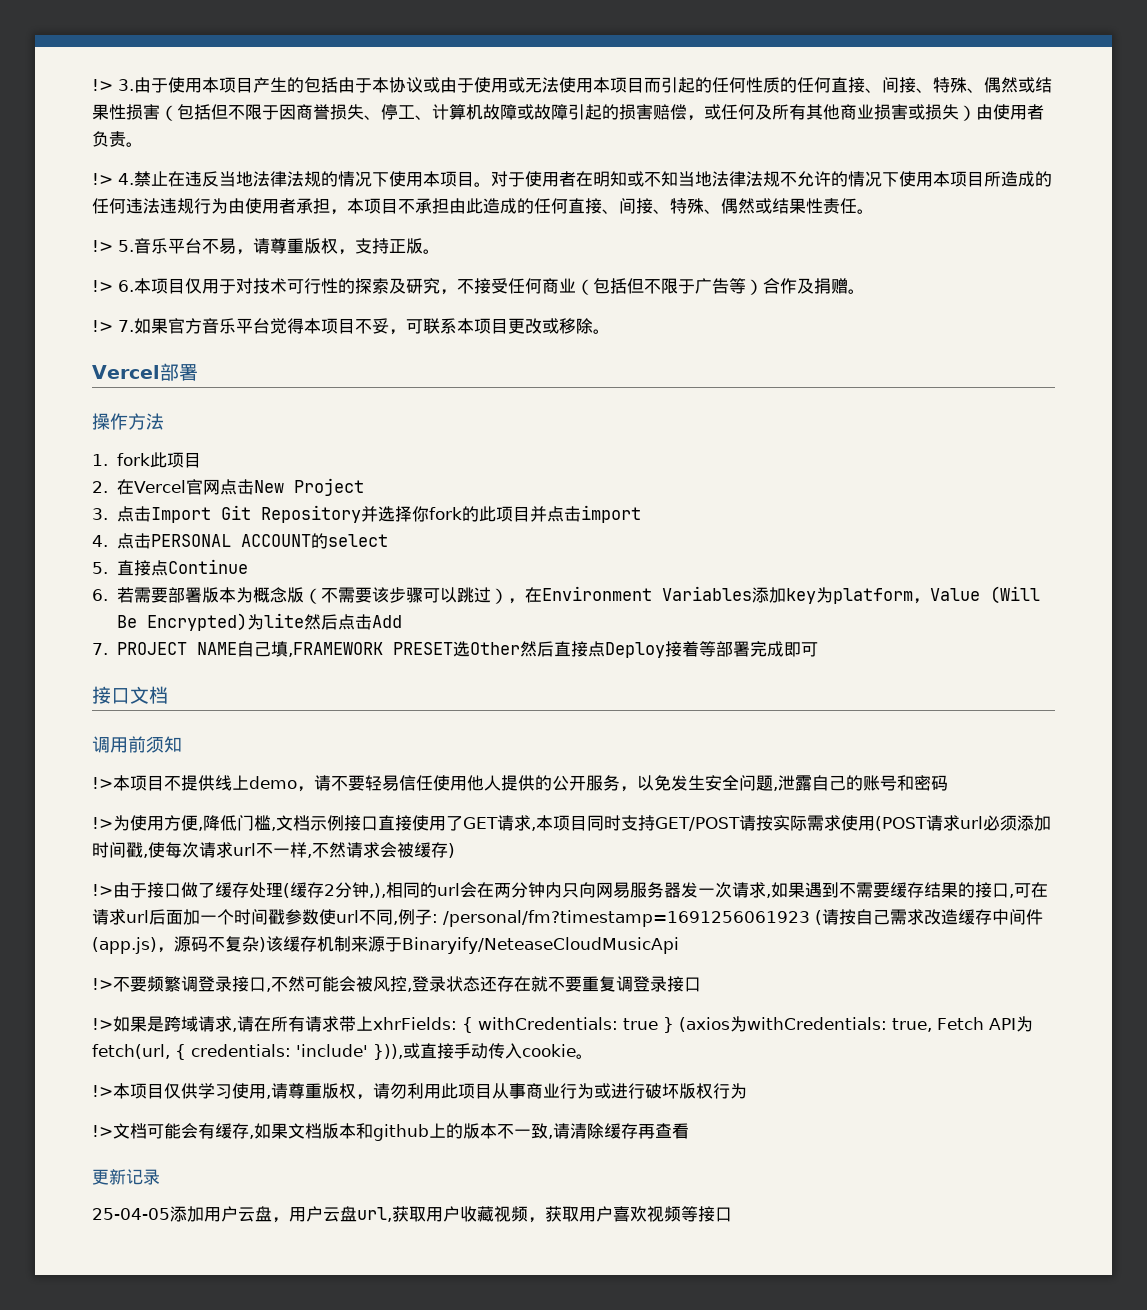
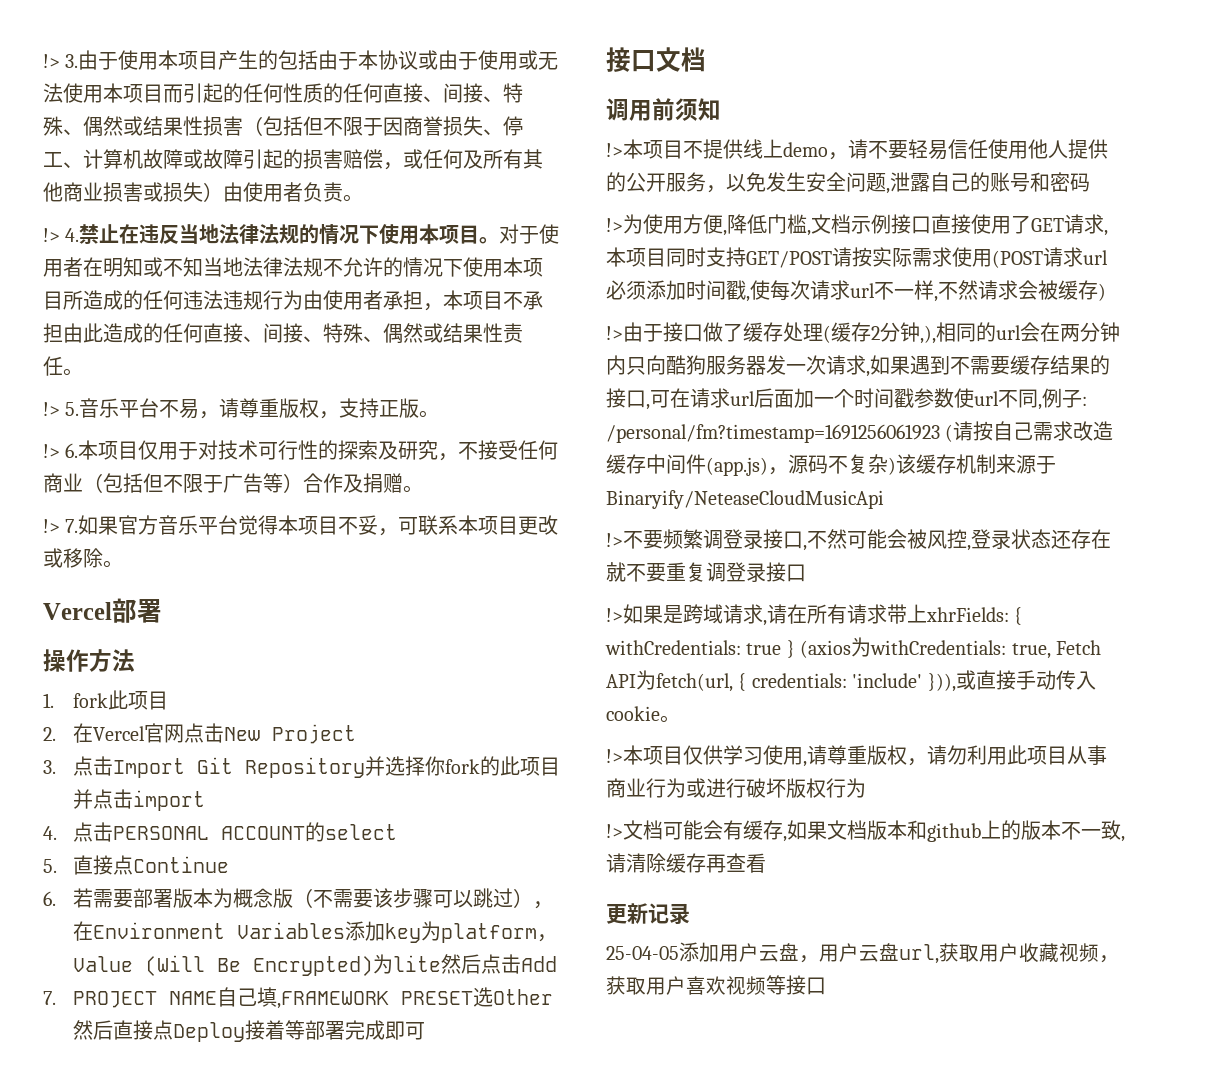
- !>由于接口做了缓存处理(缓存2分钟,),相同的url会在两分钟内只向网易服务器发一次请求,如果遇到不需要缓存结果的接口,可在请求url后面加一个时间戳参数使url不同,例子:
+ !>由于接口做了缓存处理(缓存2分钟,),相同的url会在两分钟内只向酷狗服务器发一次请求,如果遇到不需要缓存结果的接口,可在请求url后面加一个时间戳参数使url不同,例子:

